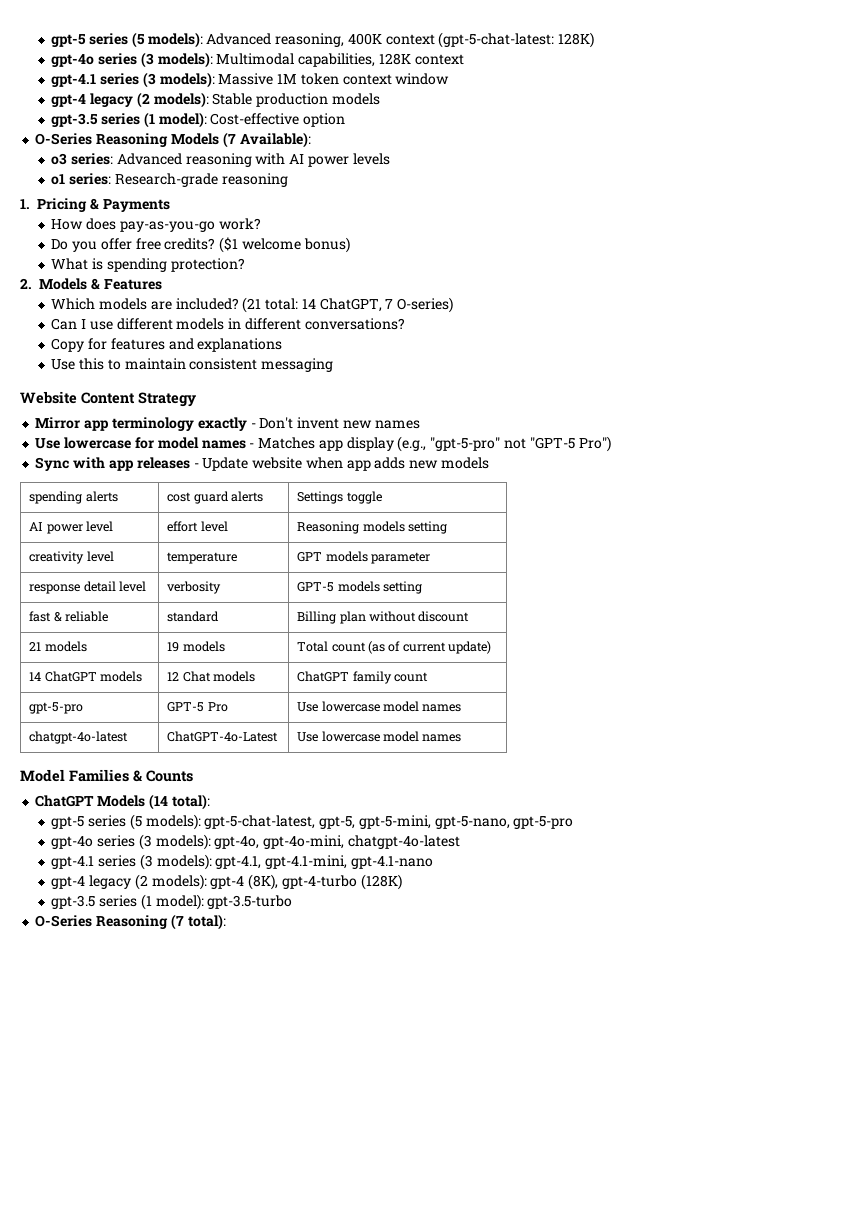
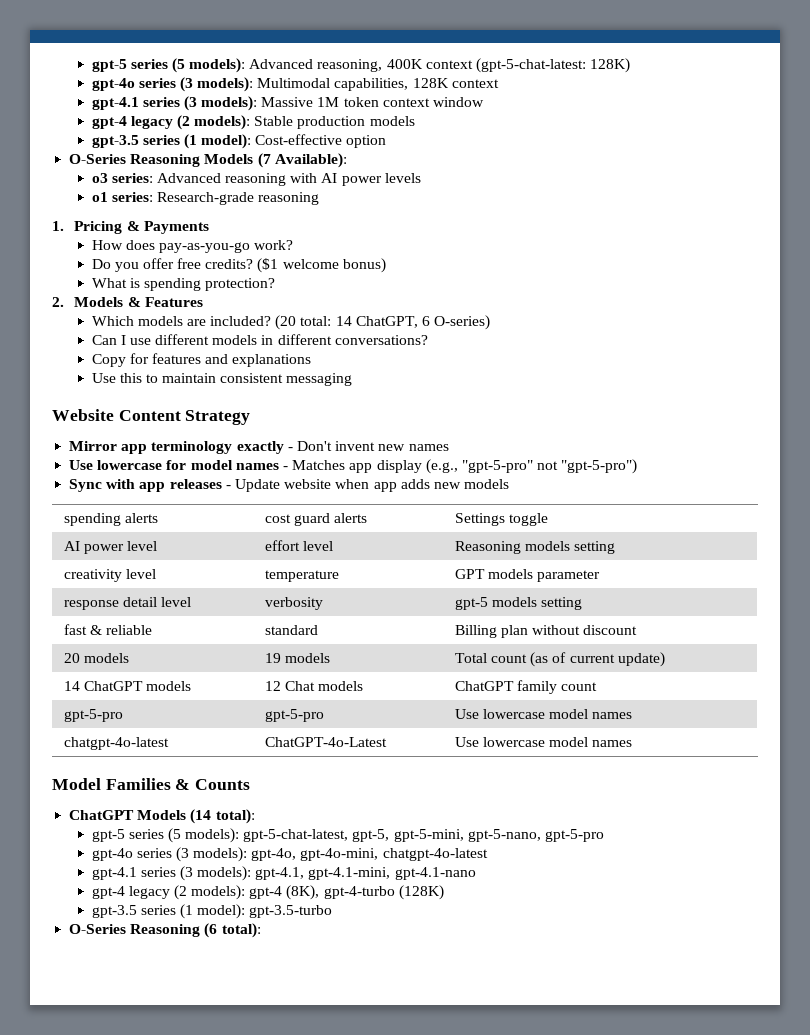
- (21 total: 14 ChatGPT, 7 O-series)
+ (20 total: 14 ChatGPT, 6 O-series)
- Use lowercase for model names - Matches app display (e.g., "gpt-5-pro" not "GPT-5 Pro")
+ Use lowercase for model names - Matches app display (e.g., "gpt-5-pro" not "gpt-5-pro")
- response detail level | verbosity | GPT-5 models setting
+ response detail level | verbosity | gpt-5 models setting
- 21 models | 19 models | Total count (as of current update)
+ 20 models | 19 models | Total count (as of current update)
- gpt-5-pro | GPT-5 Pro | Use lowercase model names
+ gpt-5-pro | gpt-5-pro | Use lowercase model names
- O-Series Reasoning (7 total):
+ O-Series Reasoning (6 total):

